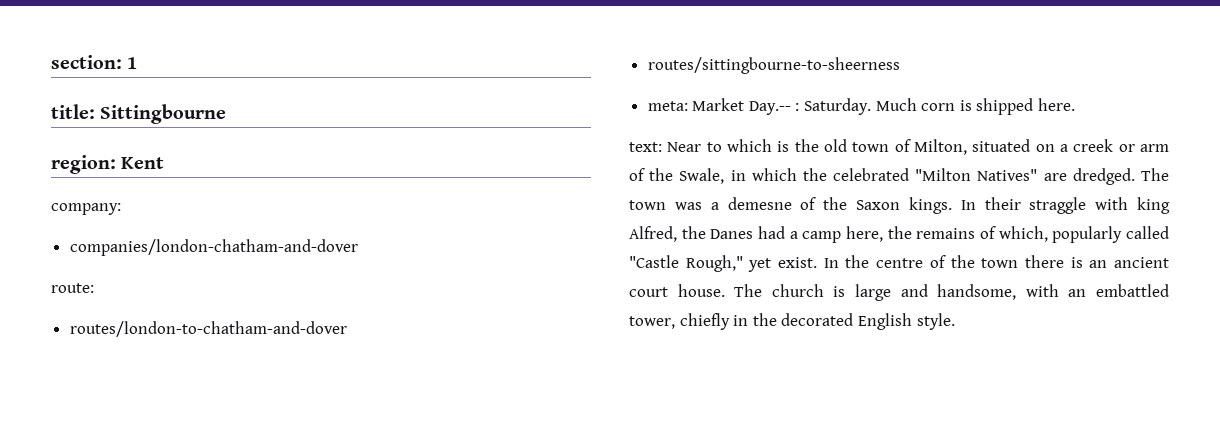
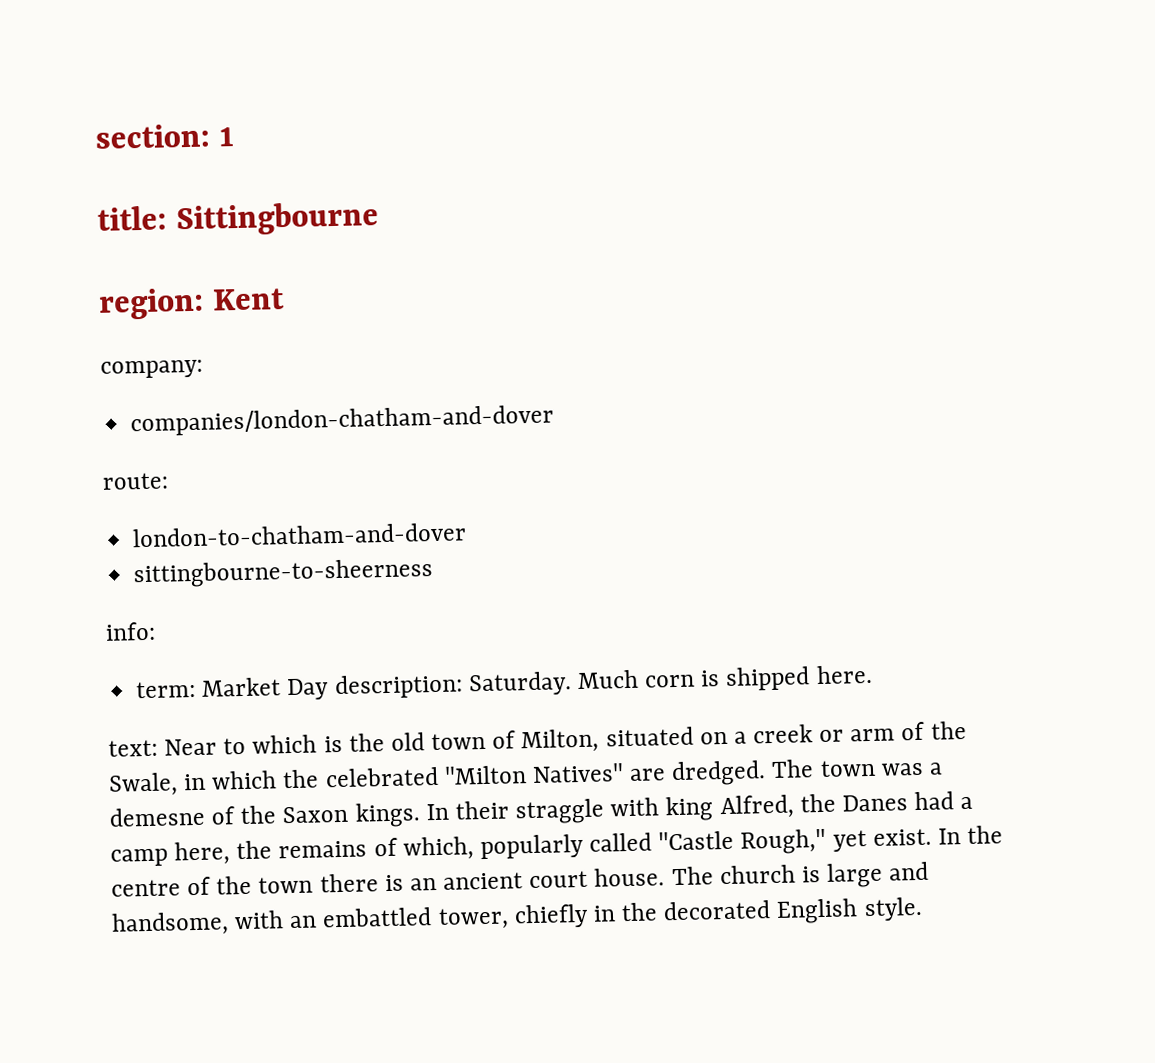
- routes/london-to-chatham-and-dover
- routes/sittingbourne-to-sheerness
- meta: Market Day.-- : Saturday.
+ london-to-chatham-and-dover
+ sittingbourne-to-sheerness
+ info:
+ term: Market Day description: Saturday.

